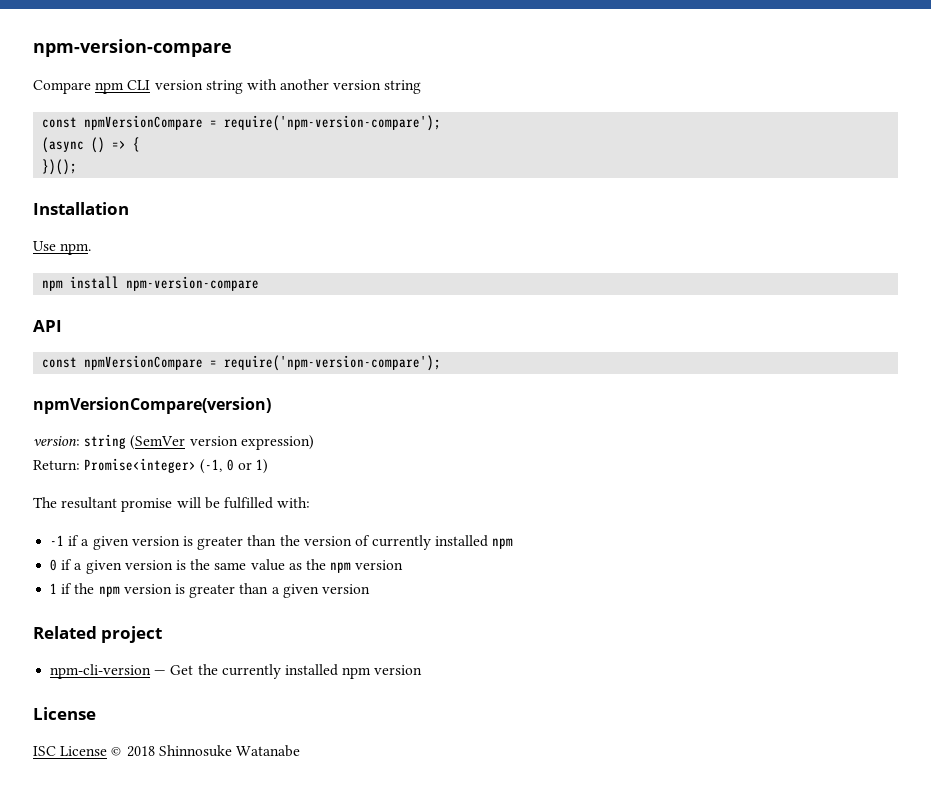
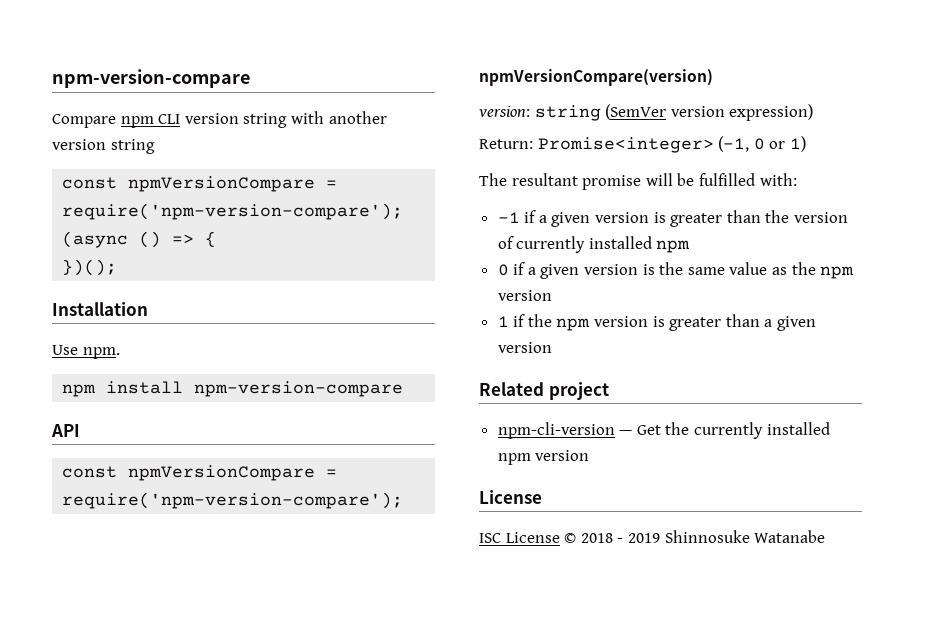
- ISC License © 2018 Shinnosuke Watanabe
+ ISC License © 2018 - 2019 Shinnosuke Watanabe

